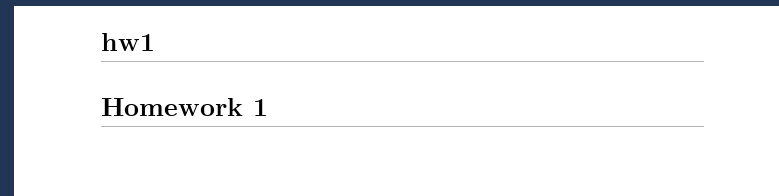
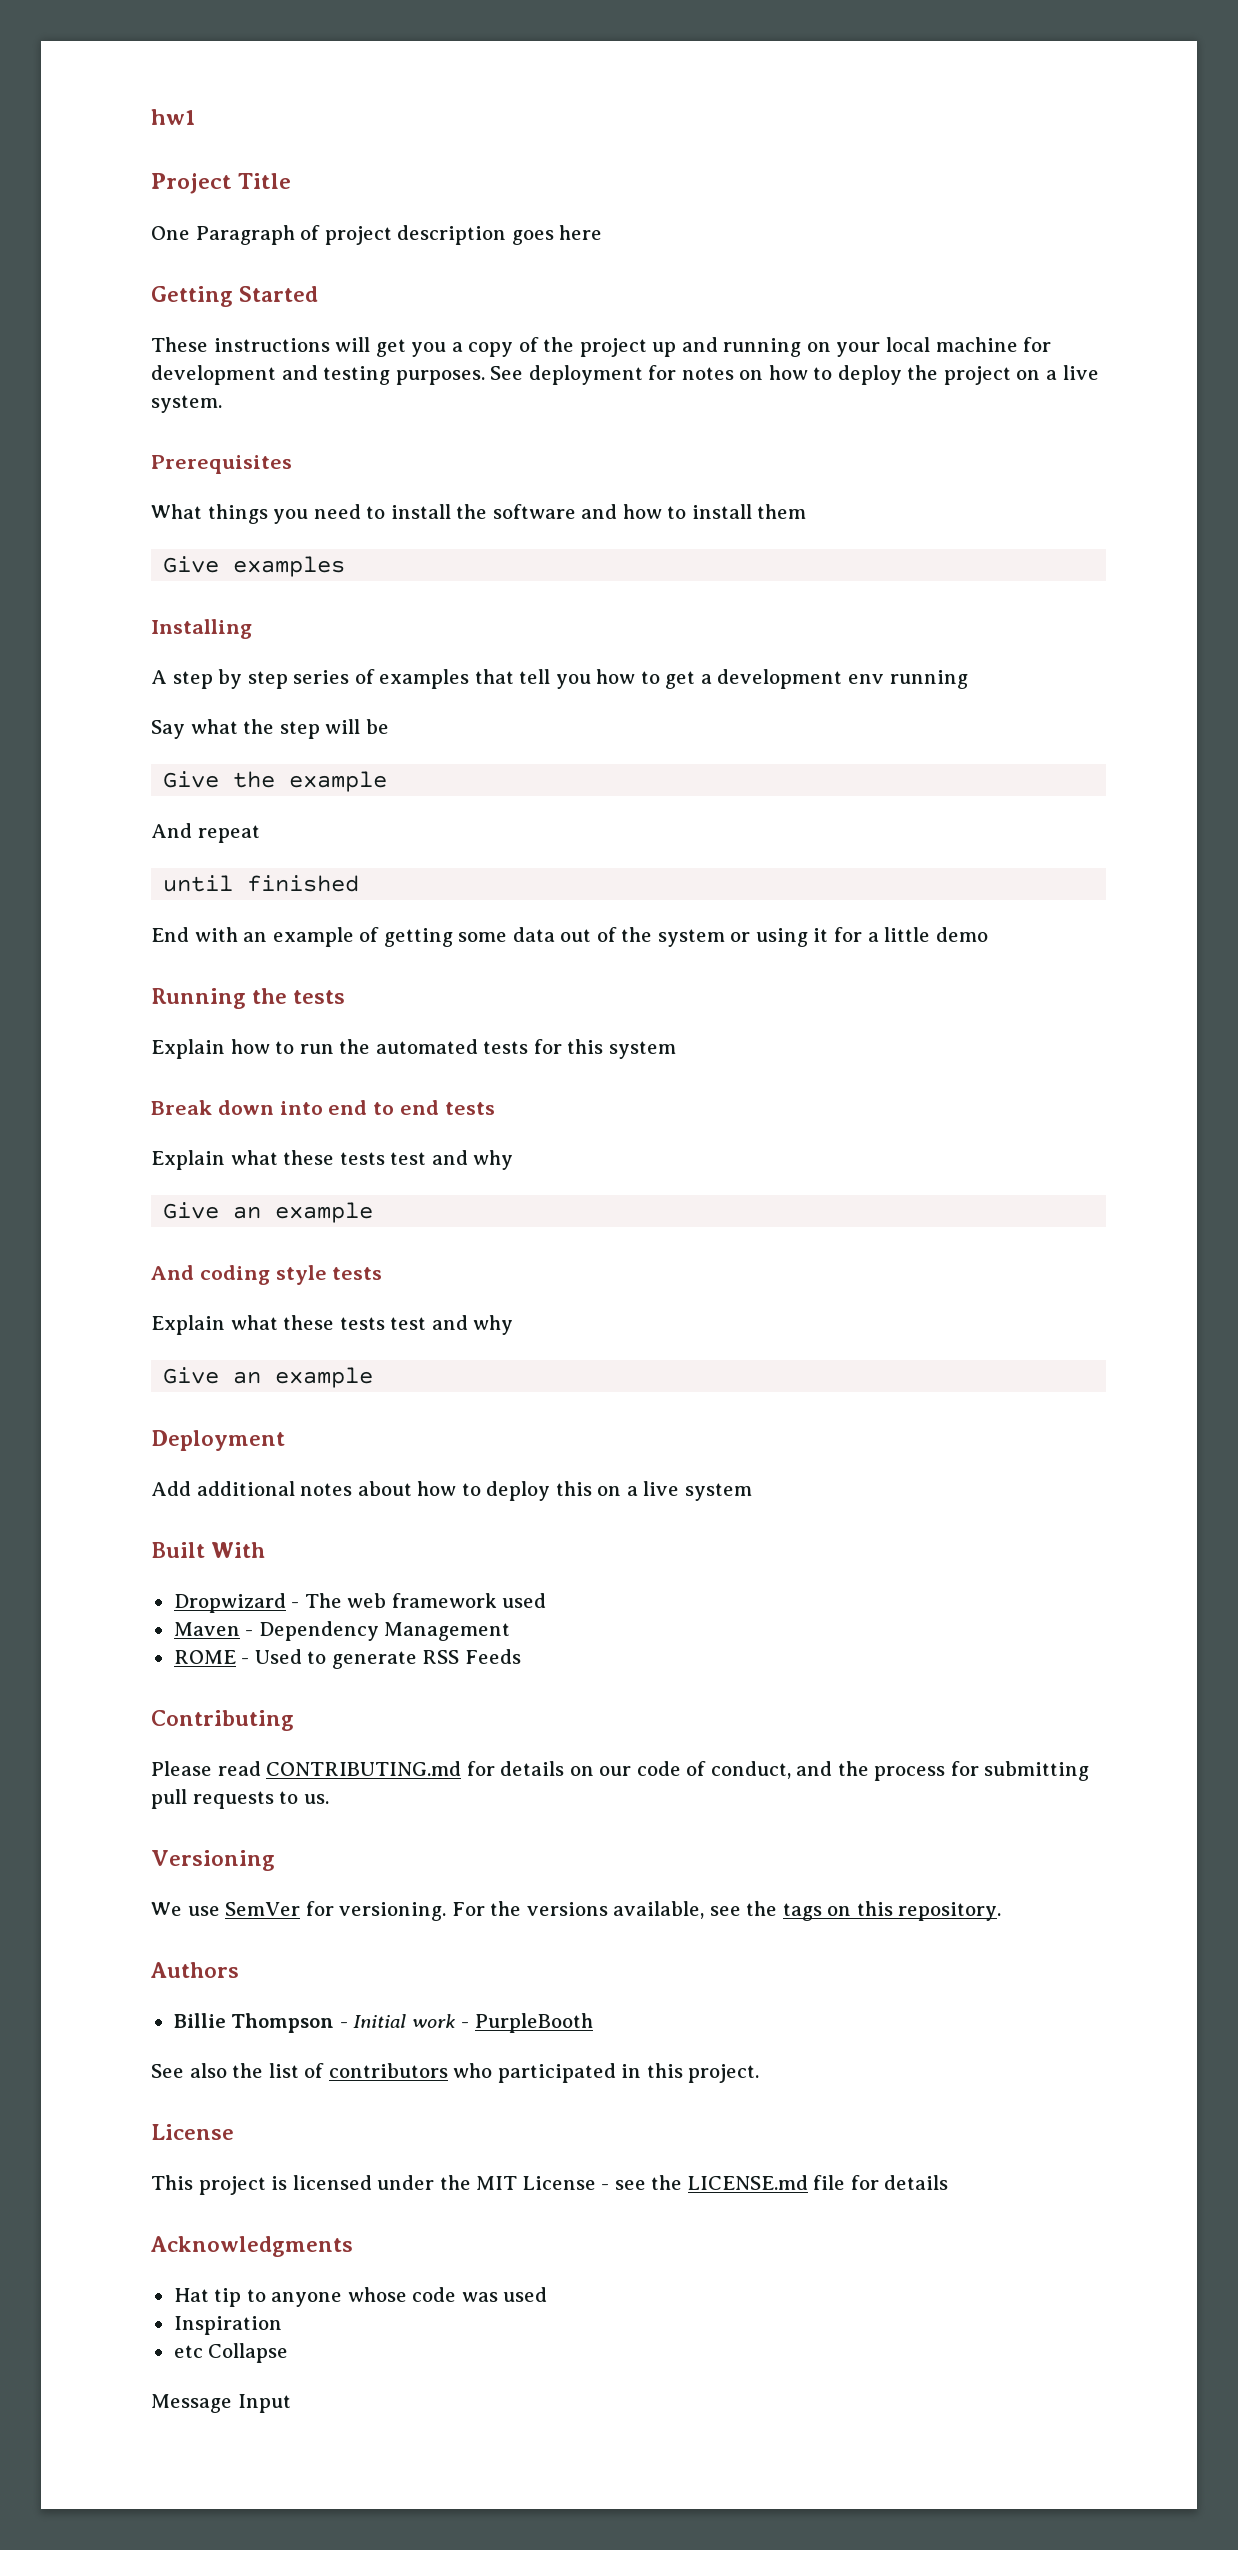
- Homework 1
+ Project Title
+ One Paragraph of project description goes here
+ Getting Started
+ These instructions will get you a copy of the project up and running on your local machine for development and testing purposes. See deployment for notes on how to deploy the project on a live system.
+ Prerequisites
+ What things you need to install the software and how to install them
+ Give examples
+ Installing
+ A step by step series of examples that tell you how to get a development env running
+ Say what the step will be
+ Give the example
+ And repeat
+ until finished
+ End with an example of getting some data out of the system or using it for a little demo
+ Running the tests
+ Explain how to run the automated tests for this system
+ Break down into end to end tests
+ Explain what these tests test and why
+ Give an example
+ And coding style tests
+ Explain what these tests test and why
+ Give an example
+ Deployment
+ Add additional notes about how to deploy this on a live system
+ Built With
+ Dropwizard - The web framework used
+ Maven - Dependency Management
+ ROME - Used to generate RSS Feeds
+ Contributing
+ Please read CONTRIBUTING.md for details on our code of conduct, and the process for submitting pull requests to us.
+ Versioning
+ We use SemVer for versioning. For the versions available, see the tags on this repository.
+ Authors
+ Billie Thompson - Initial work - PurpleBooth
+ See also the list of contributors who participated in this project.
+ License
+ This project is licensed under the MIT License - see the LICENSE.md file for details
+ Acknowledgments
+ Hat tip to anyone whose code was used
+ Inspiration
+ etc Collapse
+ Message Input

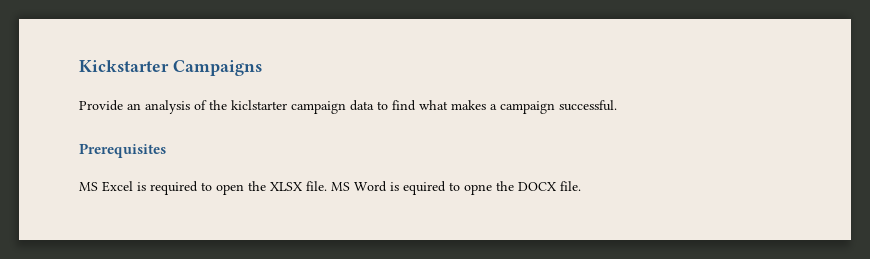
- hw1
- Project Title
- One Paragraph of project description goes here
- Getting Started
- These instructions will get you a copy of the project up and running on your local machine for development and testing purposes. See deployment for notes on how to deploy the project on a live system.
+ Kickstarter Campaigns
+ Provide an analysis of the kiclstarter campaign data to find what makes a campaign successful.
  Prerequisites
- What things you need to install the software and how to install them
- Give examples
- Installing
- A step by step series of examples that tell you how to get a development env running
- Say what the step will be
- Give the example
- And repeat
- until finished
- End with an example of getting some data out of the system or using it for a little demo
- Running the tests
- Explain how to run the automated tests for this system
- Break down into end to end tests
- Explain what these tests test and why
- Give an example
- And coding style tests
- Explain what these tests test and why
- Give an example
- Deployment
- Add additional notes about how to deploy this on a live system
- Built With
- Dropwizard - The web framework used
- Maven - Dependency Management
- ROME - Used to generate RSS Feeds
- Contributing
- Please read CONTRIBUTING.md for details on our code of conduct, and the process for submitting pull requests to us.
- Versioning
- We use SemVer for versioning. For the versions available, see the tags on this repository.
- Authors
- Billie Thompson - Initial work - PurpleBooth
- See also the list of contributors who participated in this project.
- License
- This project is licensed under the MIT License - see the LICENSE.md file for details
- Acknowledgments
- Hat tip to anyone whose code was used
- Inspiration
- etc Collapse
- Message Input
+ MS Excel is required to open the XLSX file. MS Word is equired to opne the DOCX file.

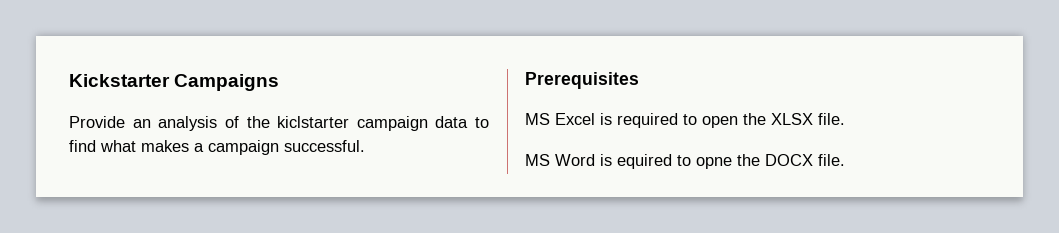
- MS Excel is required to open the XLSX file. MS Word is equired to opne the DOCX file.
+ MS Excel is required to open the XLSX file.
+ MS Word is equired to opne the DOCX file.

